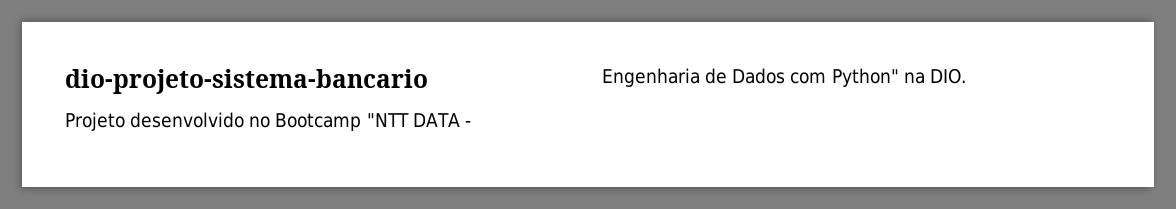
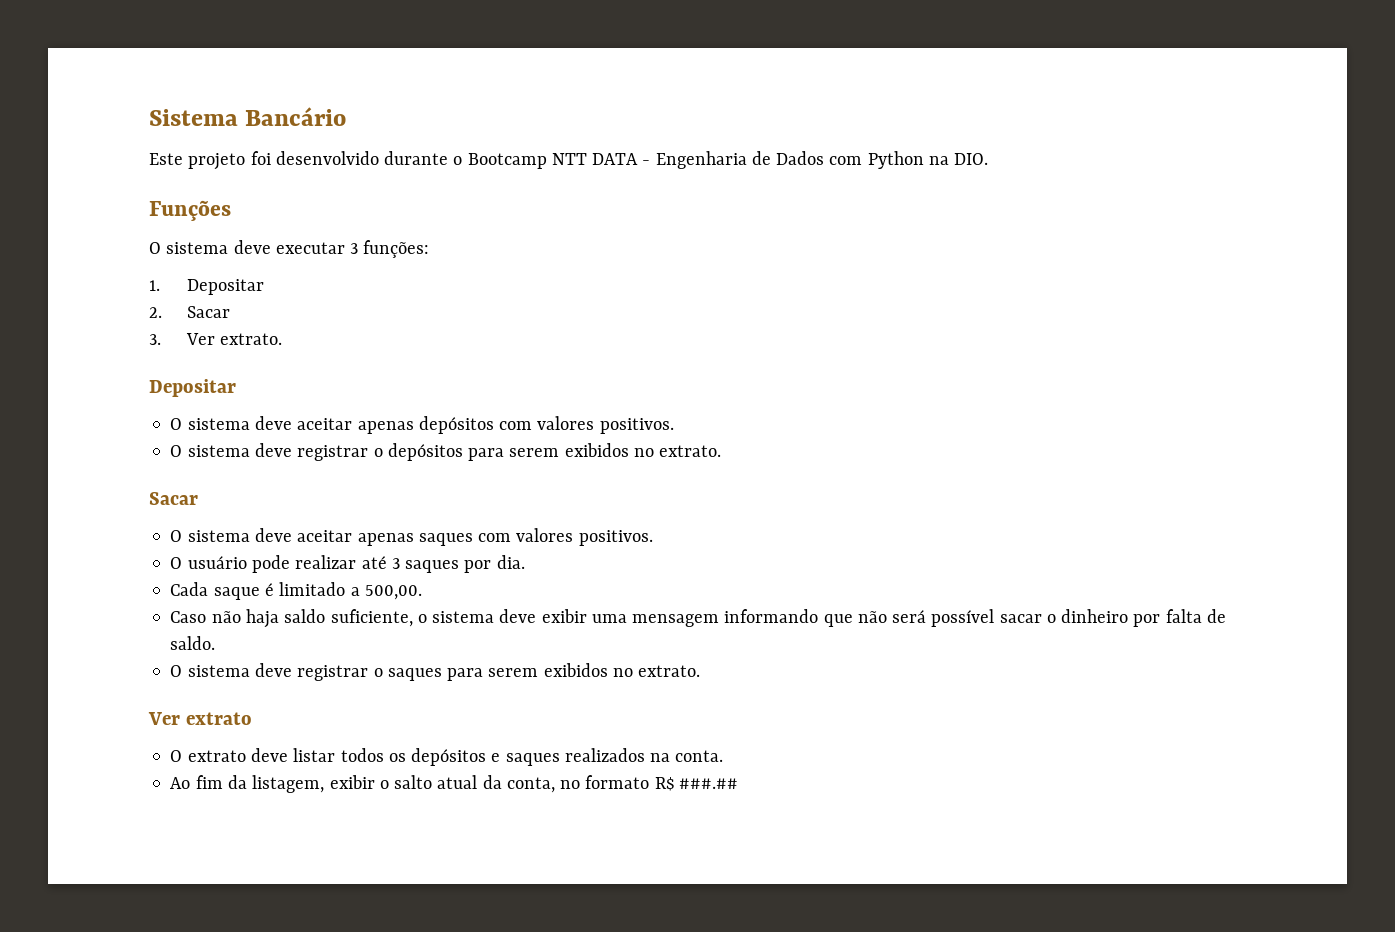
- dio-projeto-sistema-bancario
- Projeto desenvolvido no Bootcamp "NTT DATA - Engenharia de Dados com Python" na DIO.
+ Sistema Bancário
+ Este projeto foi desenvolvido durante o Bootcamp NTT DATA - Engenharia de Dados com Python na DIO.
+ Funções
+ O sistema deve executar 3 funções:
+ 1. Depositar
+ 2. Sacar
+ 3. Ver extrato.
+ Depositar
+ O sistema deve aceitar apenas depósitos com valores positivos.
+ O sistema deve registrar o depósitos para serem exibidos no extrato.
+ Sacar
+ O sistema deve aceitar apenas saques com valores positivos.
+ O usuário pode realizar até 3 saques por dia.
+ Cada saque é limitado a 500,00.
+ Caso não haja saldo suficiente, o sistema deve exibir uma mensagem informando que não será possível sacar o dinheiro por falta de saldo.
+ O sistema deve registrar o saques para serem exibidos no extrato.
+ Ver extrato
+ O extrato deve listar todos os depósitos e saques realizados na conta.
+ Ao fim da listagem, exibir o salto atual da conta, no formato R$ ###.##

